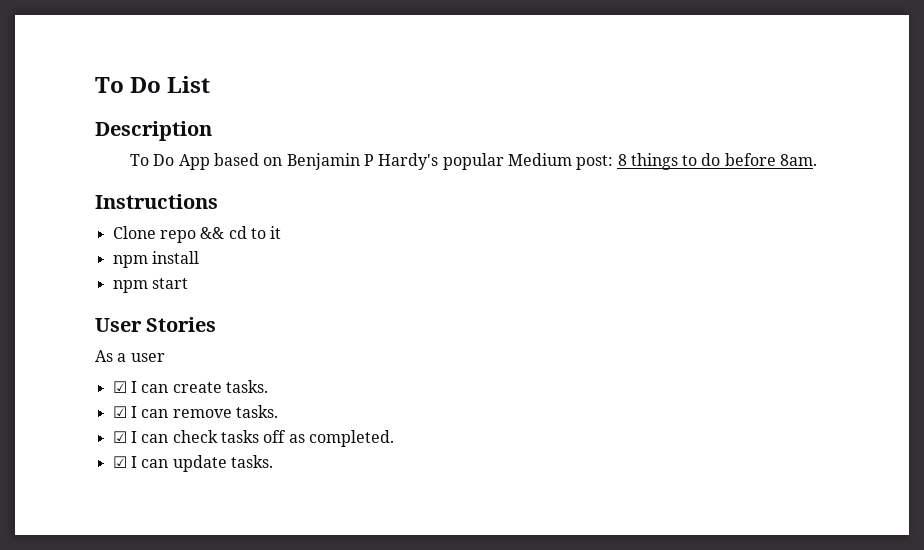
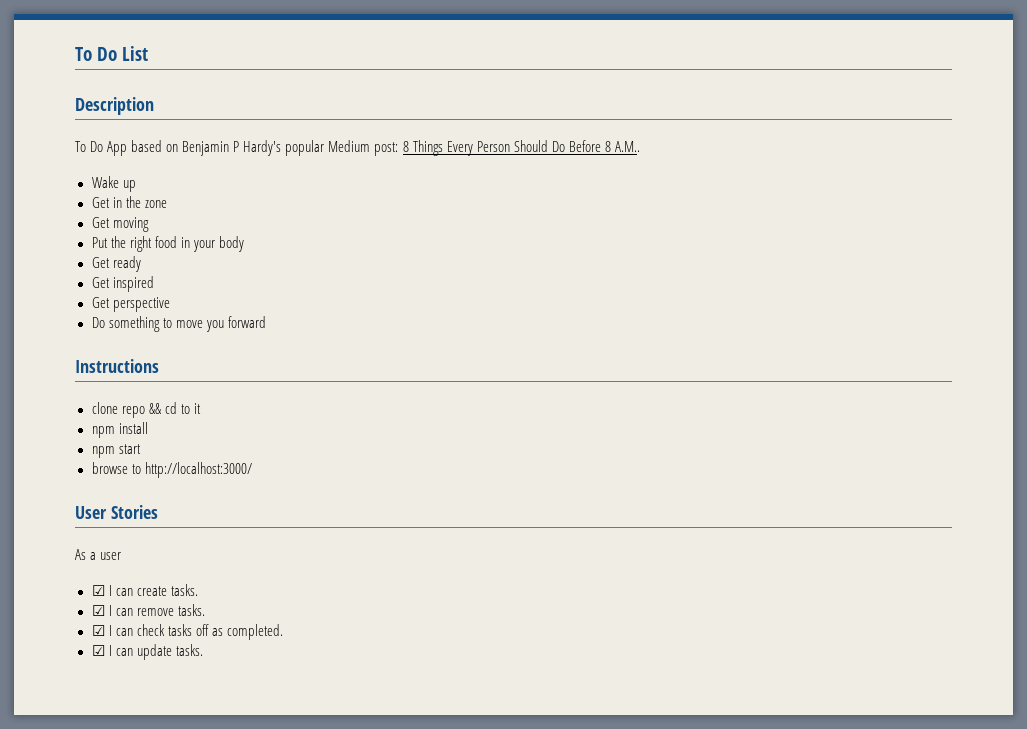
- To Do App based on Benjamin P Hardy's popular Medium post: 8 things to do before 8am.
+ To Do App based on Benjamin P Hardy's popular Medium post: 8 Things Every Person Should Do Before 8 A.M..
+ Wake up
+ Get in the zone
+ Get moving
+ Put the right food in your body
+ Get ready
+ Get inspired
+ Get perspective
+ Do something to move you forward
- Clone repo && cd to it
+ clone repo && cd to it
+ browse to http://localhost:3000/

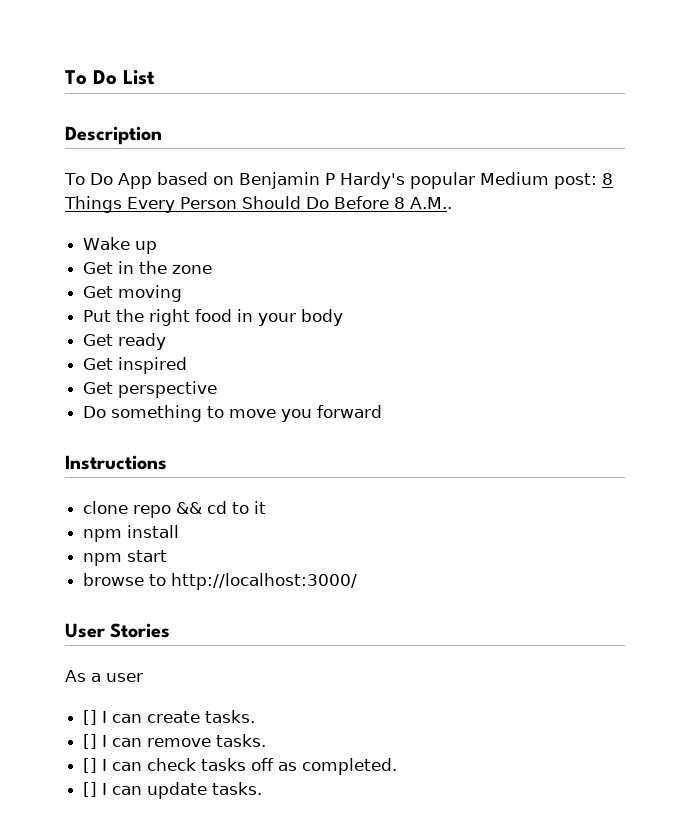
- ☑ I can create tasks.
+ [] I can create tasks.
- ☑ I can remove tasks.
+ [] I can remove tasks.
- ☑ I can check tasks off as completed.
+ [] I can check tasks off as completed.
- ☑ I can update tasks.
+ [] I can update tasks.

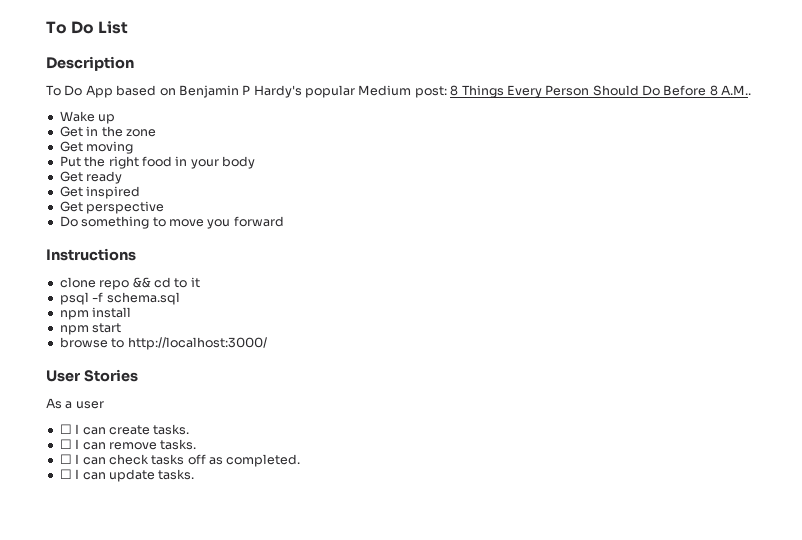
+ psql -f schema.sql
- [] I can create tasks.
+ ☐ I can create tasks.
- [] I can remove tasks.
+ ☐ I can remove tasks.
- [] I can check tasks off as completed.
+ ☐ I can check tasks off as completed.
- [] I can update tasks.
+ ☐ I can update tasks.

